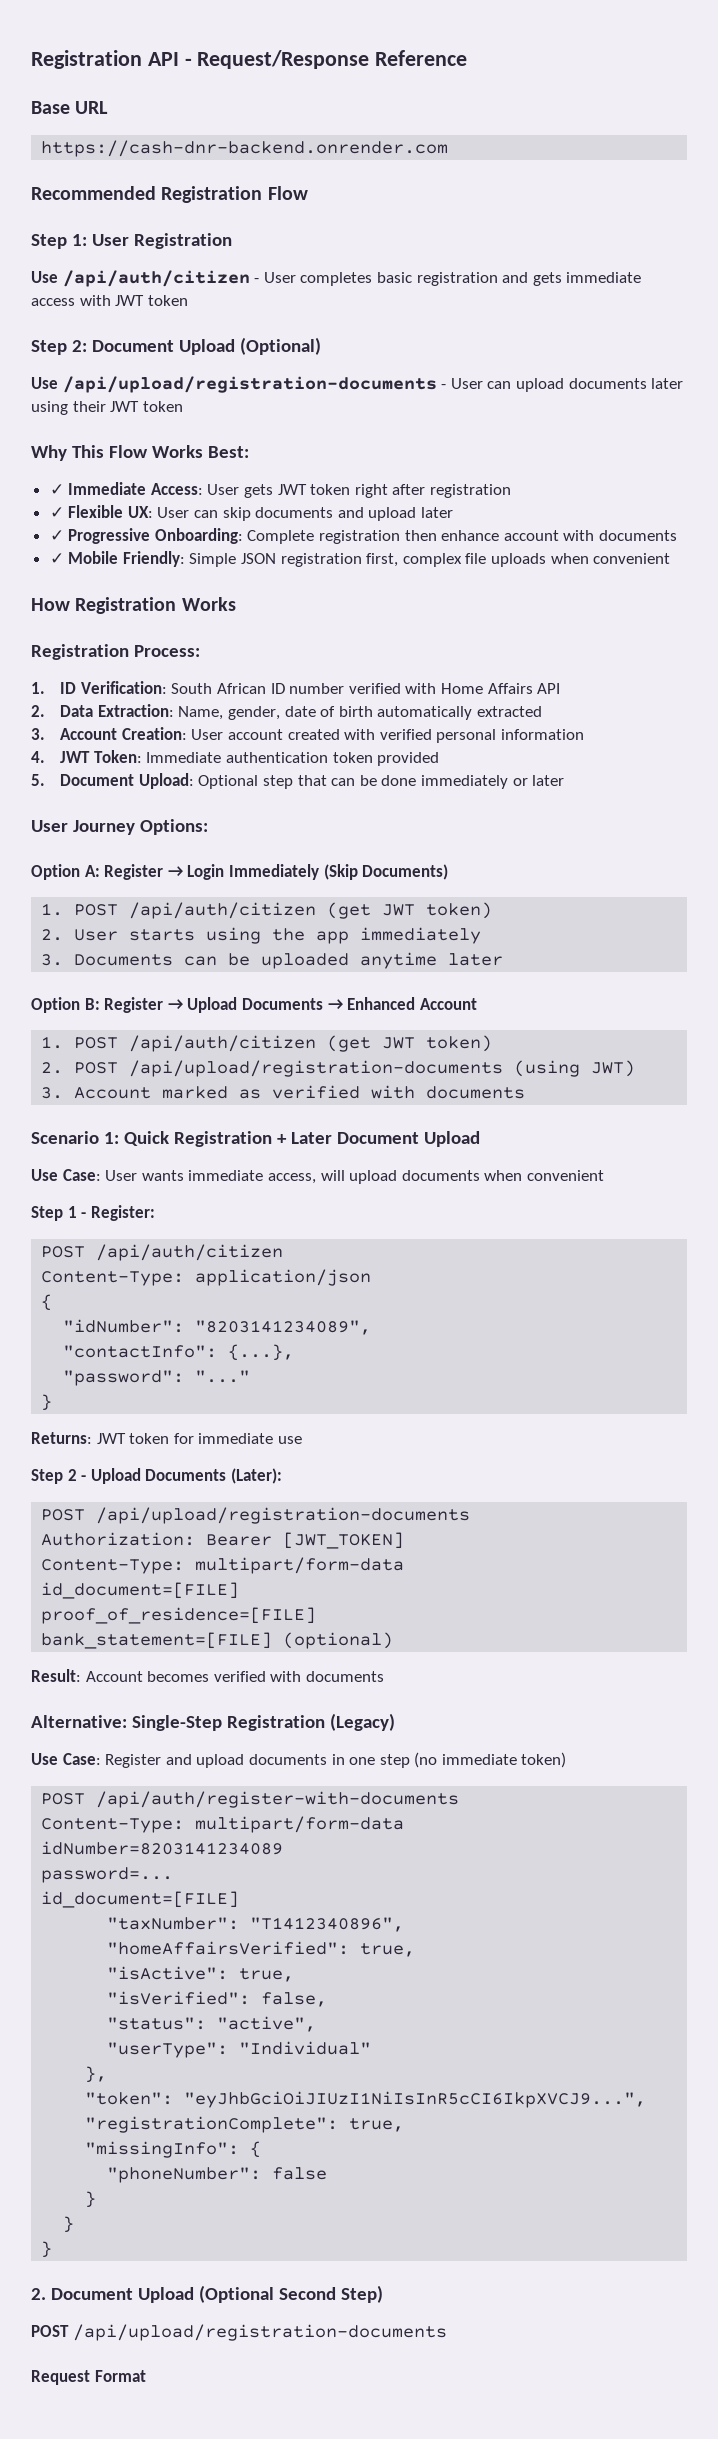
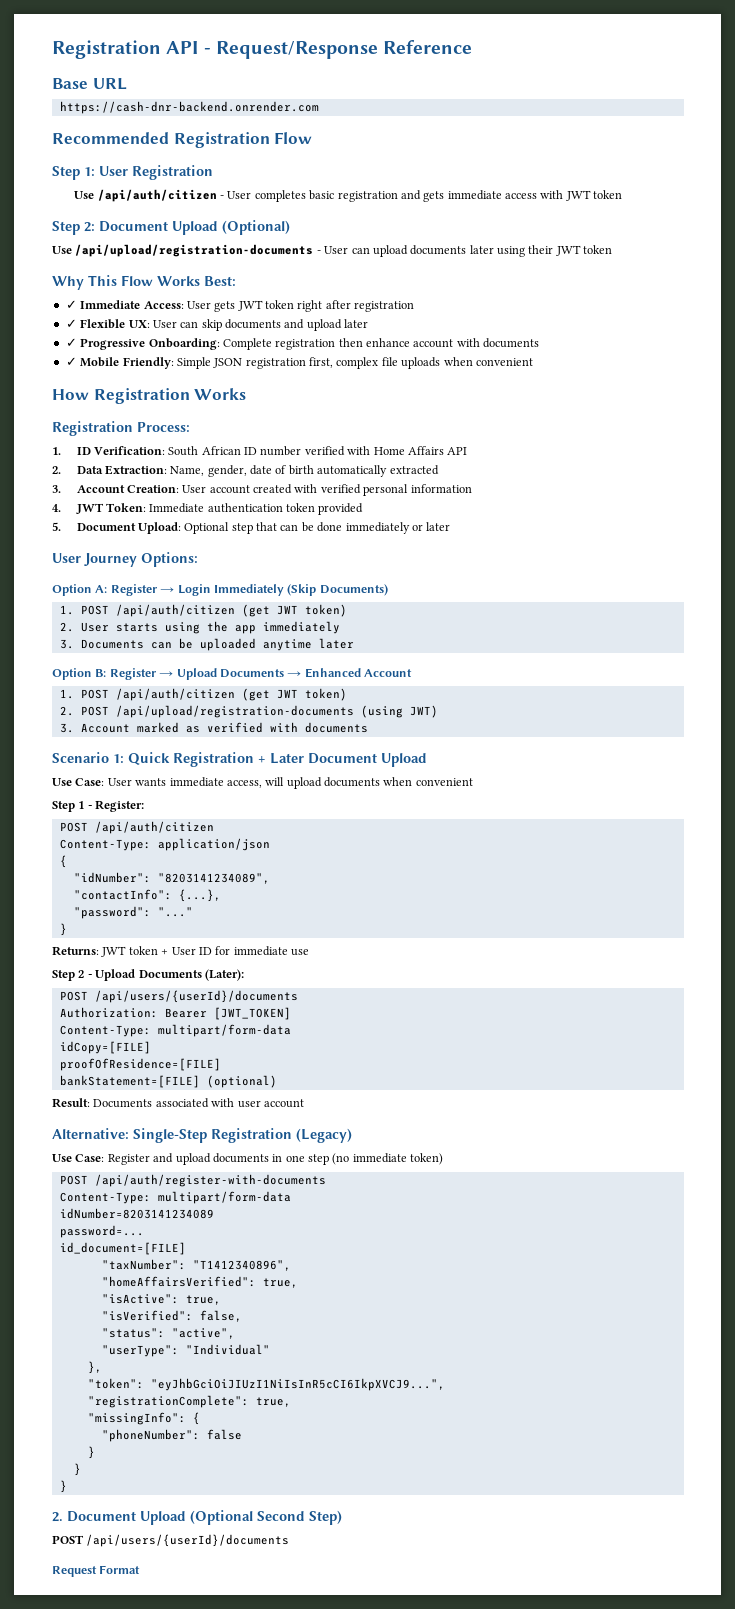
- Returns: JWT token for immediate use
+ Returns: JWT token + User ID for immediate use
  Step 2 - Upload Documents (Later):
- POST /api/upload/registration-documents
+ POST /api/users/{userId}/documents
  Authorization: Bearer [JWT_TOKEN]
  Content-Type: multipart/form-data
- id_document=[FILE]
- proof_of_residence=[FILE]
- bank_statement=[FILE] (optional)
+ idCopy=[FILE]
+ proofOfResidence=[FILE]
+ bankStatement=[FILE] (optional)
- Result: Account becomes verified with documents
+ Result: Documents associated with user account
  2. Document Upload (Optional Second Step)
- POST /api/upload/registration-documents
+ POST /api/users/{userId}/documents

